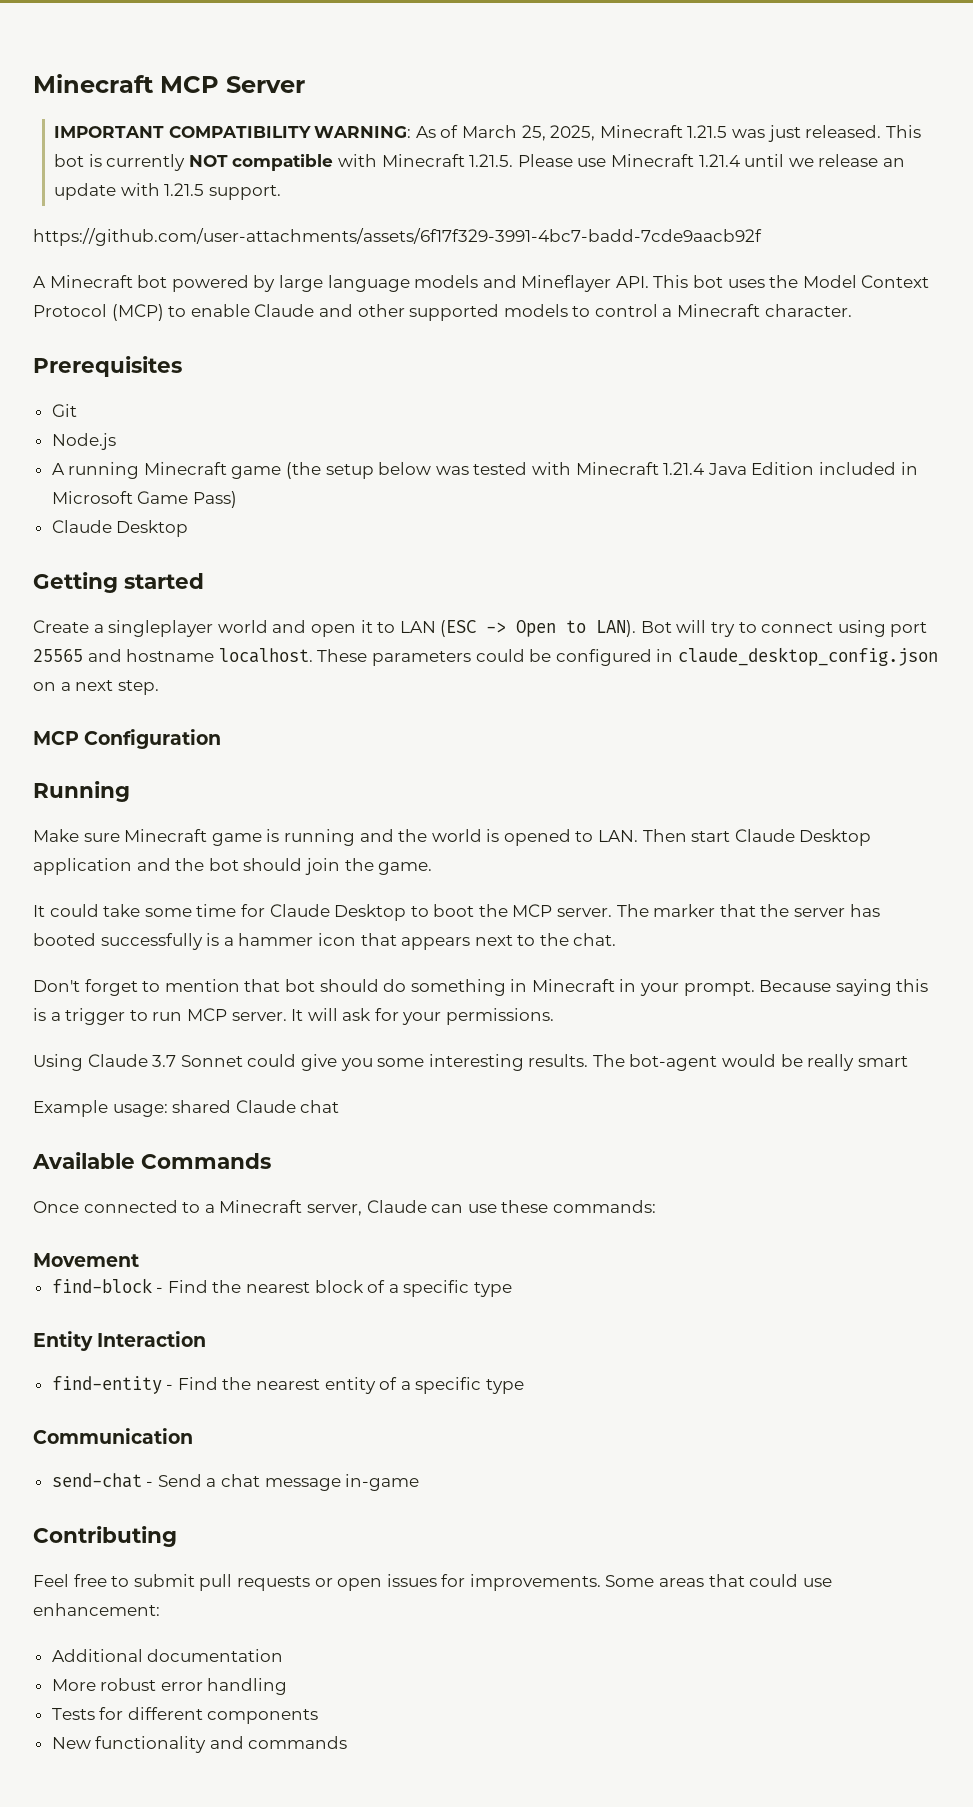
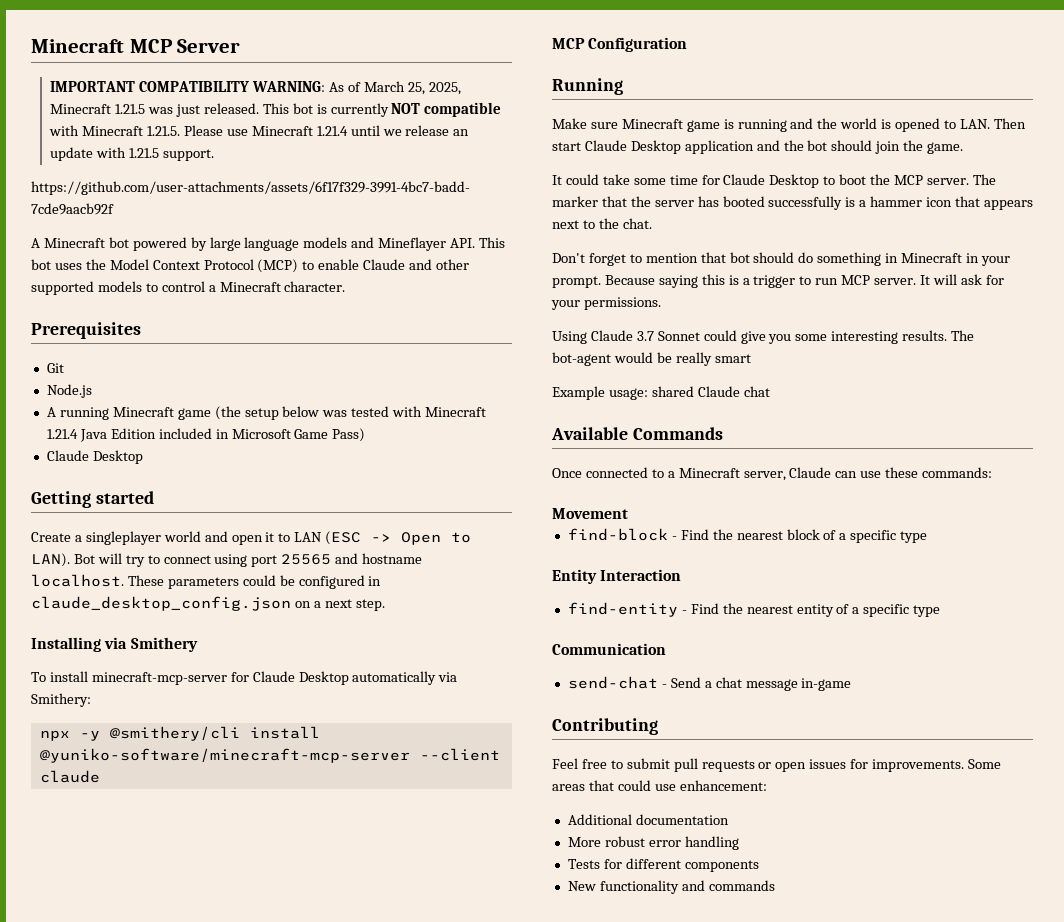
+ Installing via Smithery
+ To install minecraft-mcp-server for Claude Desktop automatically via Smithery:
+ npx -y @smithery/cli install @yuniko-software/minecraft-mcp-server --client claude

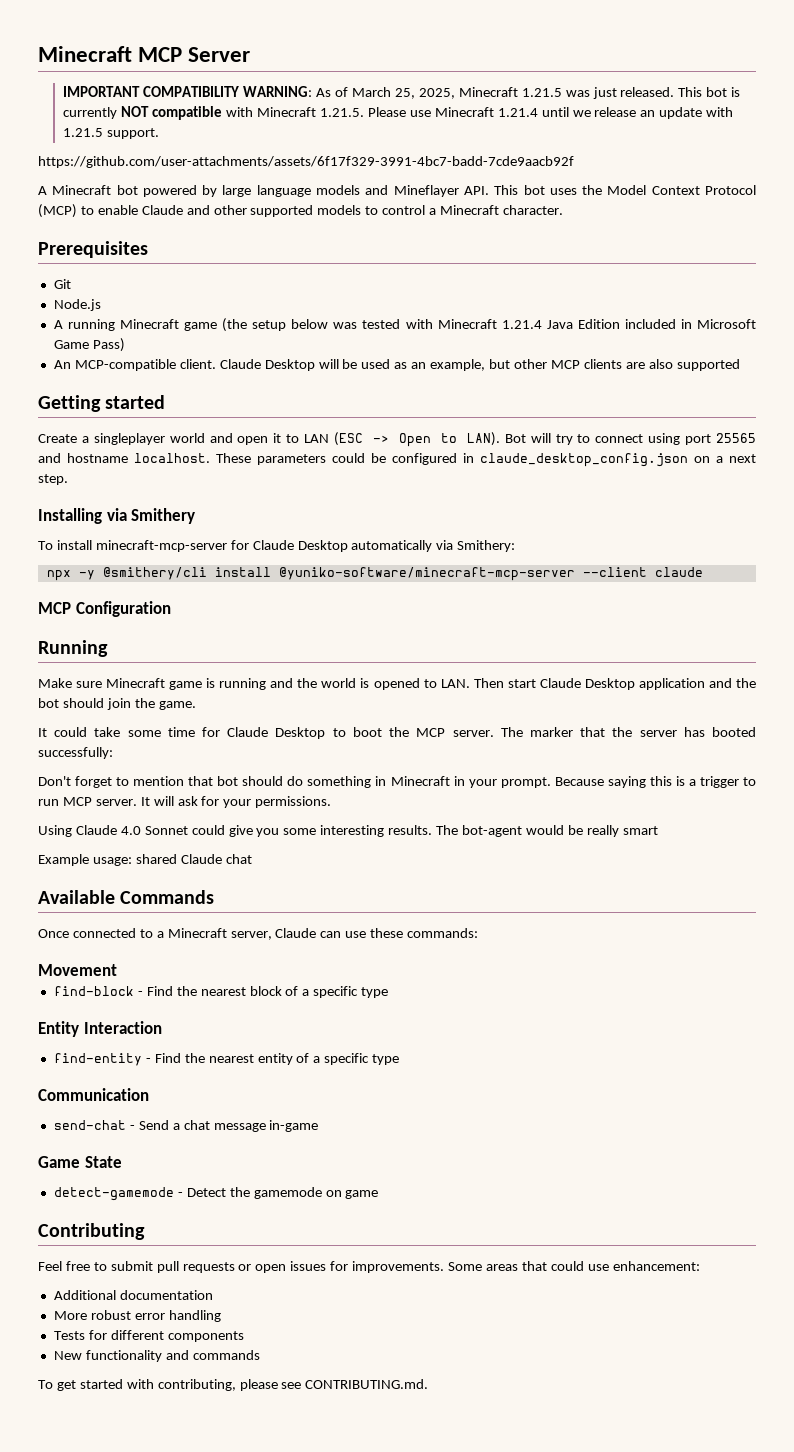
  A running Minecraft game (the setup below was tested with Minecraft 1.21.4 Java Edition included in Microsoft Game Pass)
- Claude Desktop
+ An MCP-compatible client. Claude Desktop will be used as an example, but other MCP clients are also supported
- The marker that the server has booted successfully is a hammer icon that appears next to the chat.
+ The marker that the server has booted successfully:
- Using Claude 3.7 Sonnet could give you some interesting results.
+ Using Claude 4.0 Sonnet could give you some interesting results.
+ Game State
+ detect-gamemode - Detect the gamemode on game
+ To get started with contributing, please see CONTRIBUTING.md.

